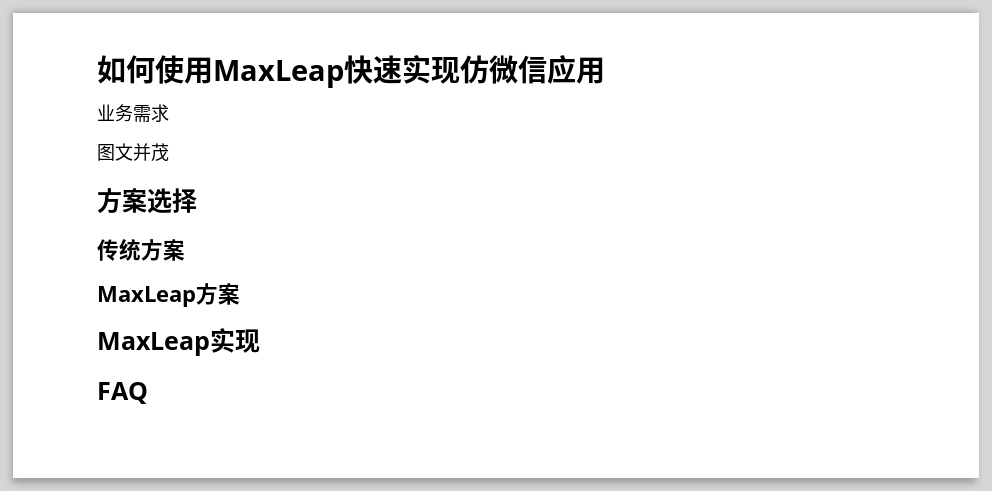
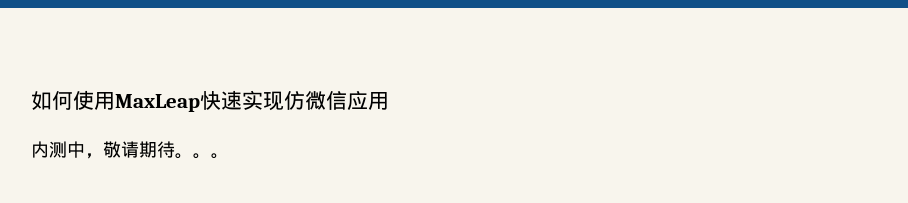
- 业务需求
- 图文并茂
- 方案选择
- 传统方案
- MaxLeap方案
- MaxLeap实现
- FAQ
+ 内测中，敬请期待。。。

